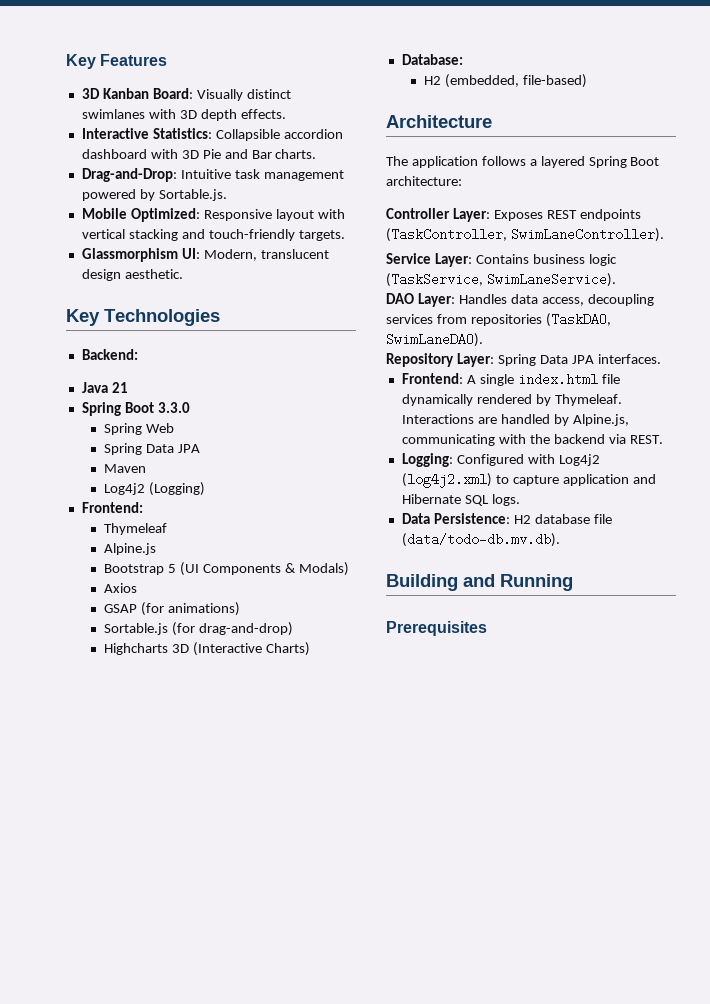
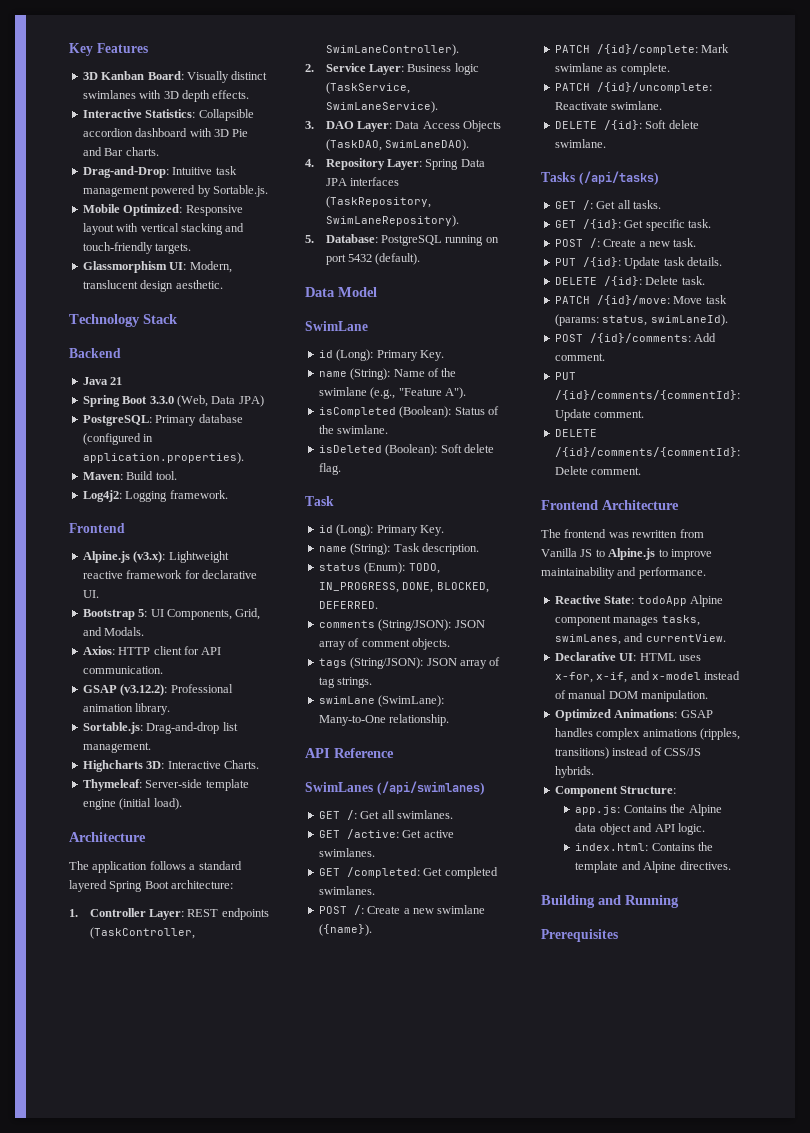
- Key Technologies
- Backend:
+ Technology Stack
+ Backend
- Spring Boot 3.3.0
- Spring Web
- Spring Data JPA
- Maven
- Log4j2 (Logging)
- Frontend:
- Thymeleaf
- Alpine.js
- Bootstrap 5 (UI Components & Modals)
- Axios
- GSAP (for animations)
- Sortable.js (for drag-and-drop)
- Highcharts 3D (Interactive Charts)
- Database:
- H2 (embedded, file-based)
+ Spring Boot 3.3.0 (Web, Data JPA)
+ PostgreSQL: Primary database (configured in application.properties).
+ Maven: Build tool.
+ Log4j2: Logging framework.
+ Frontend
+ Alpine.js (v3.x): Lightweight reactive framework for declarative UI.
+ Bootstrap 5: UI Components, Grid, and Modals.
+ Axios: HTTP client for API communication.
+ GSAP (v3.12.2): Professional animation library.
+ Sortable.js: Drag-and-drop list management.
+ Highcharts 3D: Interactive Charts.
+ Thymeleaf: Server-side template engine (initial load).
- The application follows a layered Spring Boot architecture:
+ The application follows a standard layered Spring Boot architecture:
- Controller Layer: Exposes REST endpoints (TaskController, SwimLaneController).
+ 1. Controller Layer: REST endpoints (TaskController, SwimLaneController).
- Service Layer: Contains business logic (TaskService, SwimLaneService).
+ 2. Service Layer: Business logic (TaskService, SwimLaneService).
- DAO Layer: Handles data access, decoupling services from repositories (TaskDAO, SwimLaneDAO).
+ 3. DAO Layer: Data Access Objects (TaskDAO, SwimLaneDAO).
- Repository Layer: Spring Data JPA interfaces.
- Frontend: A single index.html file dynamically rendered by Thymeleaf. Interactions are handled by Alpine.js, communicating with the backend via REST.
- Logging: Configured with Log4j2 (log4j2.xml) to capture application and Hibernate SQL logs.
- Data Persistence: H2 database file (data/todo-db.mv.db).
+ 4. Repository Layer: Spring Data JPA interfaces (TaskRepository, SwimLaneRepository).
+ 5. Database: PostgreSQL running on port 5432 (default).
+ Data Model
+ SwimLane
+ id (Long): Primary Key.
+ name (String): Name of the swimlane (e.g., "Feature A").
+ isCompleted (Boolean): Status of the swimlane.
+ isDeleted (Boolean): Soft delete flag.
+ Task
+ id (Long): Primary Key.
+ name (String): Task description.
+ status (Enum): TODO, IN_PROGRESS, DONE, BLOCKED, DEFERRED.
+ comments (String/JSON): JSON array of comment objects.
+ tags (String/JSON): JSON array of tag strings.
+ swimLane (SwimLane): Many-to-One relationship.
+ API Reference
+ SwimLanes (/api/swimlanes)
+ GET /: Get all swimlanes.
+ GET /active: Get active swimlanes.
+ GET /completed: Get completed swimlanes.
+ POST /: Create a new swimlane ({name}).
+ PATCH /{id}/complete: Mark swimlane as complete.
+ PATCH /{id}/uncomplete: Reactivate swimlane.
+ DELETE /{id}: Soft delete swimlane.
+ Tasks (/api/tasks)
+ GET /: Get all tasks.
+ GET /{id}: Get specific task.
+ POST /: Create a new task.
+ PUT /{id}: Update task details.
+ DELETE /{id}: Delete task.
+ PATCH /{id}/move: Move task (params: status, swimLaneId).
+ POST /{id}/comments: Add comment.
+ PUT /{id}/comments/{commentId}: Update comment.
+ DELETE /{id}/comments/{commentId}: Delete comment.
+ Frontend Architecture
+ The frontend was rewritten from Vanilla JS to Alpine.js to improve maintainability and performance.
+ Reactive State: todoApp Alpine component manages tasks, swimLanes, and currentView.
+ Declarative UI: HTML uses x-for, x-if, and x-model instead of manual DOM manipulation.
+ Optimized Animations: GSAP handles complex animations (ripples, transitions) instead of CSS/JS hybrids.
+ Component Structure:
+ app.js: Contains the Alpine data object and API logic.
+ index.html: Contains the template and Alpine directives.

